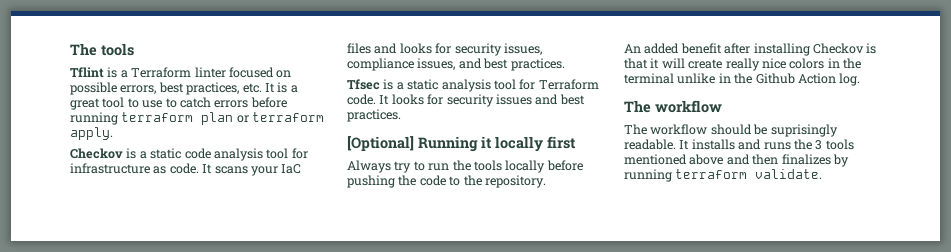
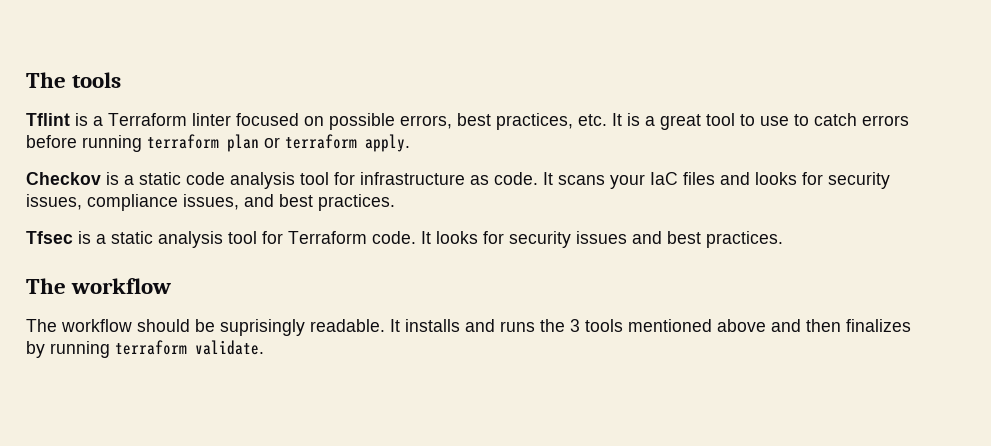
- [Optional] Running it locally first
- Always try to run the tools locally before pushing the code to the repository.
- An added benefit after installing Checkov is that it will create really nice colors in the terminal unlike in the Github Action log.

